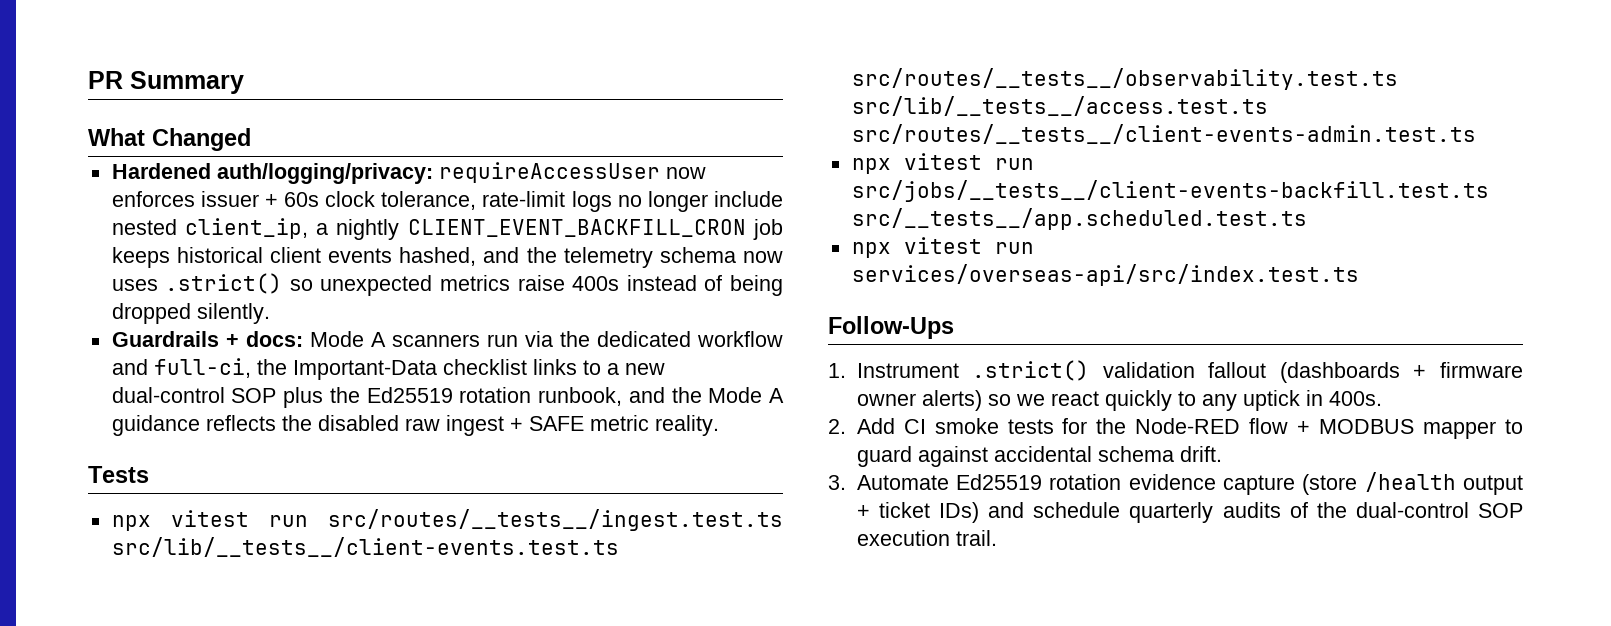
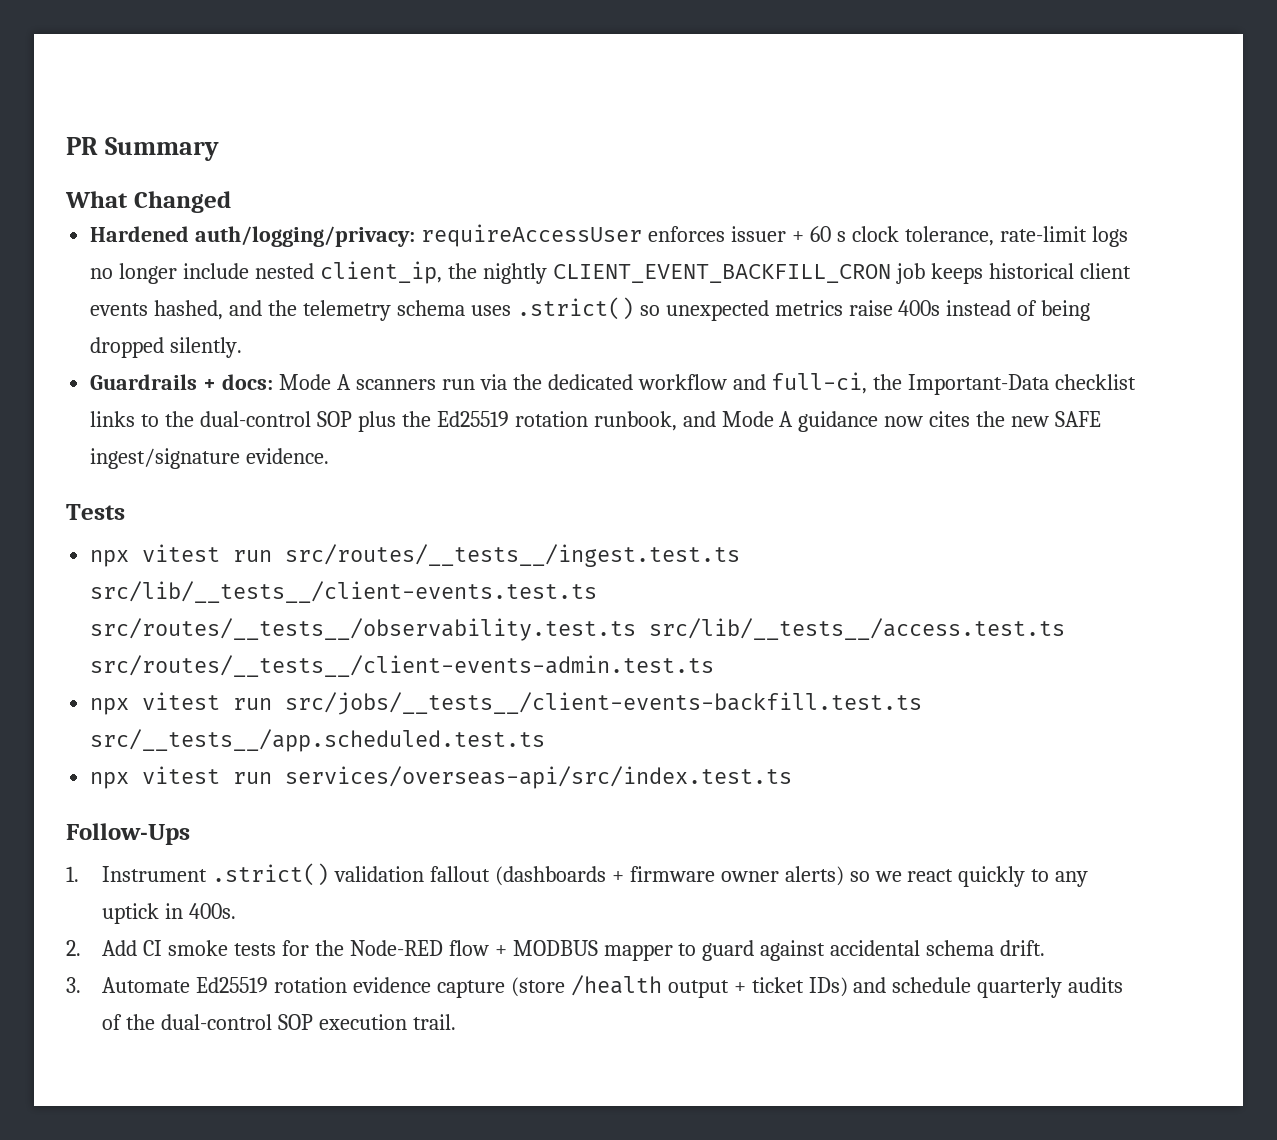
- Hardened auth/logging/privacy: requireAccessUser now enforces issuer + 60s clock tolerance, rate-limit logs no longer include nested client_ip, a nightly CLIENT_EVENT_BACKFILL_CRON job keeps historical client events hashed, and the telemetry schema now uses .strict() so unexpected metrics raise 400s instead of being dropped silently.
+ Hardened auth/logging/privacy: requireAccessUser enforces issuer + 60 s clock tolerance, rate-limit logs no longer include nested client_ip, the nightly CLIENT_EVENT_BACKFILL_CRON job keeps historical client events hashed, and the telemetry schema uses .strict() so unexpected metrics raise 400s instead of being dropped silently.
- Guardrails + docs: Mode A scanners run via the dedicated workflow and full-ci, the Important-Data checklist links to a new dual-control SOP plus the Ed25519 rotation runbook, and the Mode A guidance reflects the disabled raw ingest + SAFE metric reality.
+ Guardrails + docs: Mode A scanners run via the dedicated workflow and full-ci, the Important-Data checklist links to the dual-control SOP plus the Ed25519 rotation runbook, and Mode A guidance now cites the new SAFE ingest/signature evidence.

